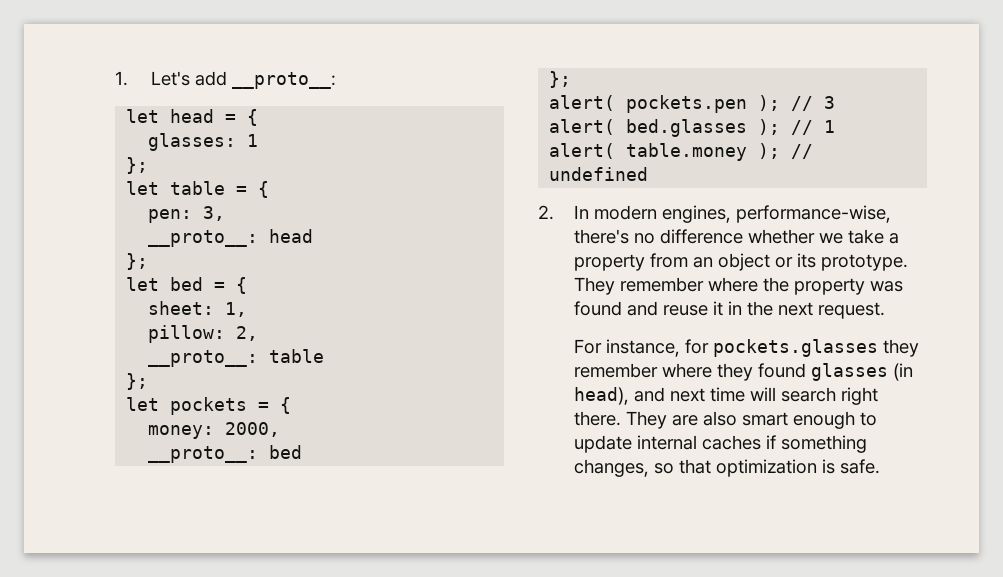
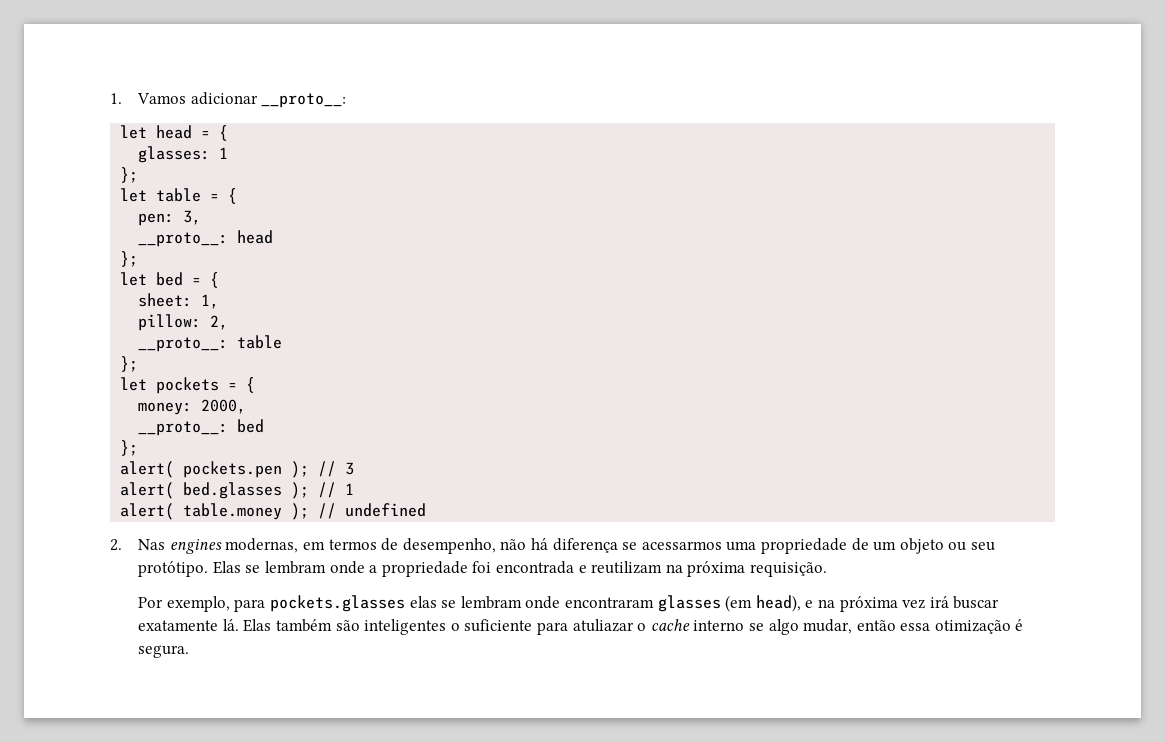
- 1. Let's add __proto__:
+ 1. Vamos adicionar __proto__:
- 2. In modern engines, performance-wise, there's no difference whether we take a property from an object or its prototype. They remember where the property was found and reuse it in the next request.
- For instance, for pockets.glasses they remember where they found glasses (in head), and next time will search right there. They are also smart enough to update internal caches if something changes, so that optimization is safe.
+ 2. Nas engines modernas, em termos de desempenho, não há diferença se acessarmos uma propriedade de um objeto ou seu protótipo. Elas se lembram onde a propriedade foi encontrada e reutilizam na próxima requisição.
+ Por exemplo, para pockets.glasses elas se lembram onde encontraram glasses (em head), e na próxima vez irá buscar exatamente lá. Elas também são inteligentes o suficiente para atuliazar o cache interno se algo mudar, então essa otimização é segura.

